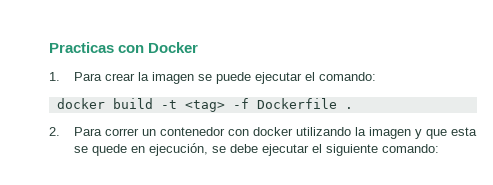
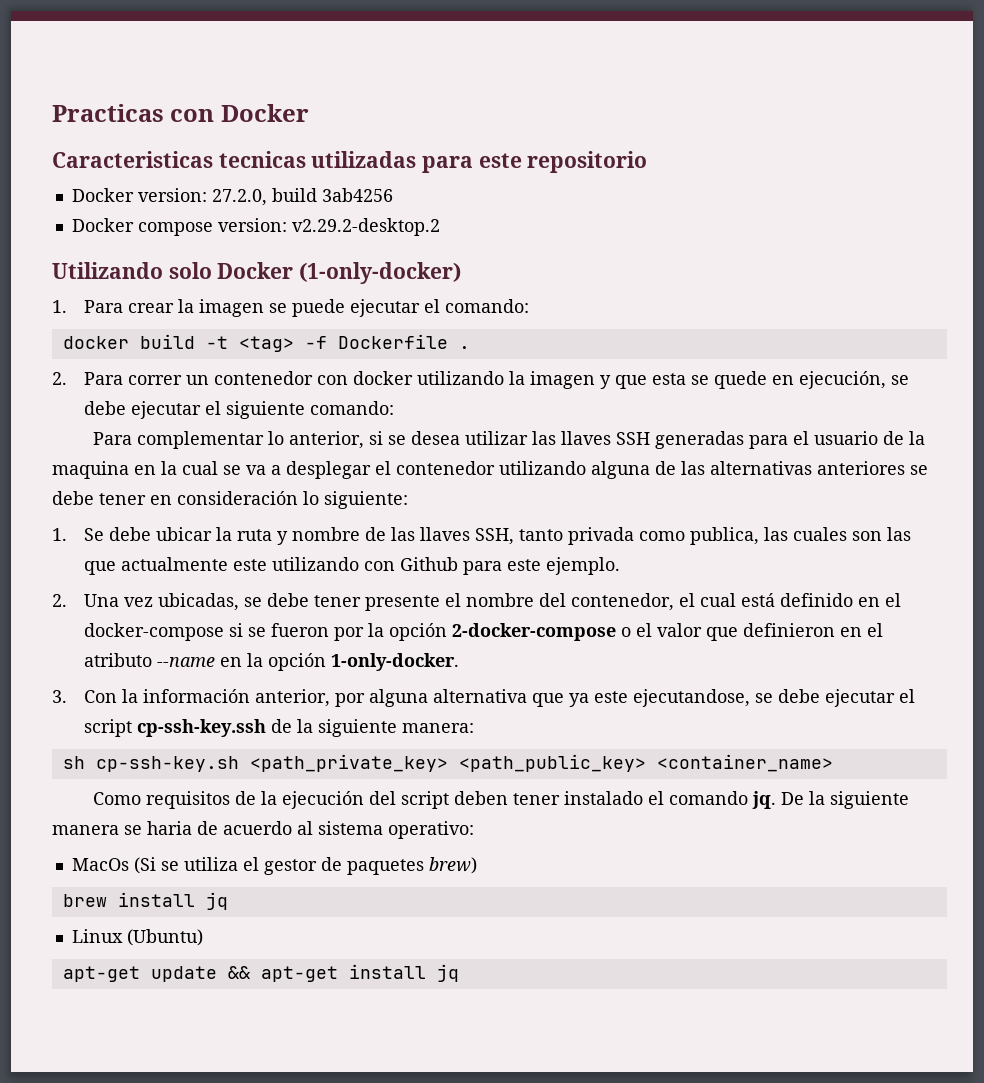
+ Caracteristicas tecnicas utilizadas para este repositorio
+ Docker version: 27.2.0, build 3ab4256
+ Docker compose version: v2.29.2-desktop.2
+ Utilizando solo Docker (1-only-docker)
+ Para complementar lo anterior, si se desea utilizar las llaves SSH generadas para el usuario de la maquina en la cual se va a desplegar el contenedor utilizando alguna de las alternativas anteriores se debe tener en consideración lo siguiente:
+ 1. Se debe ubicar la ruta y nombre de las llaves SSH, tanto privada como publica, las cuales son las que actualmente este utilizando con Github para este ejemplo.
+ 2. Una vez ubicadas, se debe tener presente el nombre del contenedor, el cual está definido en el docker-compose si se fueron por la opción 2-docker-compose o el valor que definieron en el atributo --name en la opción 1-only-docker.
+ 3. Con la información anterior, por alguna alternativa que ya este ejecutandose, se debe ejecutar el script cp-ssh-key.ssh de la siguiente manera:
+ sh cp-ssh-key.sh <path_private_key> <path_public_key> <container_name>
+ Como requisitos de la ejecución del script deben tener instalado el comando jq. De la siguiente manera se haria de acuerdo al sistema operativo:
+ MacOs (Si se utiliza el gestor de paquetes brew)
+ brew install jq
+ Linux (Ubuntu)
+ apt-get update && apt-get install jq

